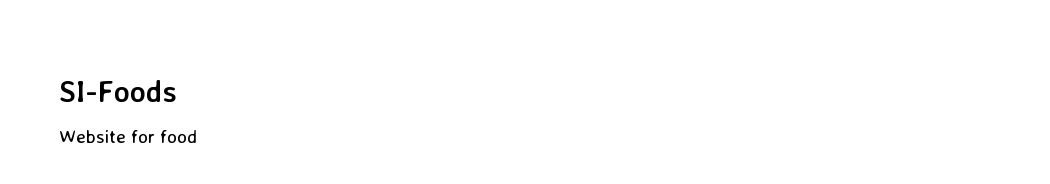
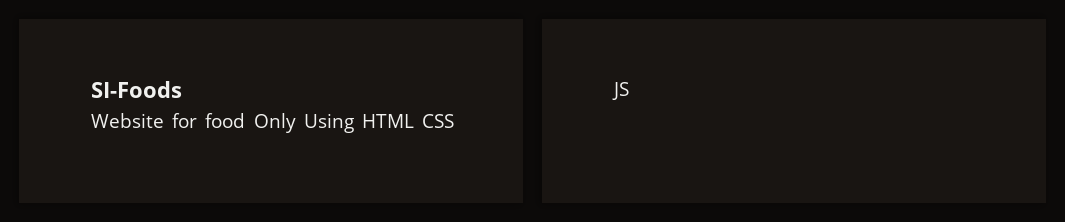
- Website for food
+ Website for food Only Using HTML CSS JS

